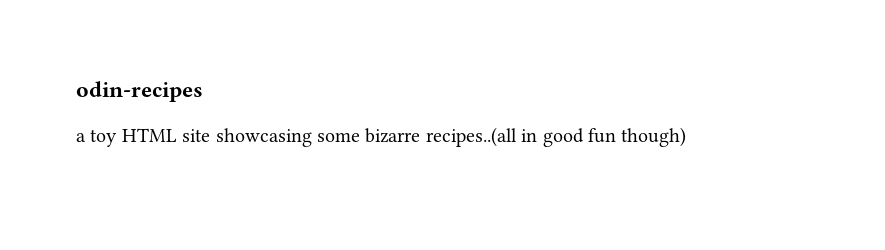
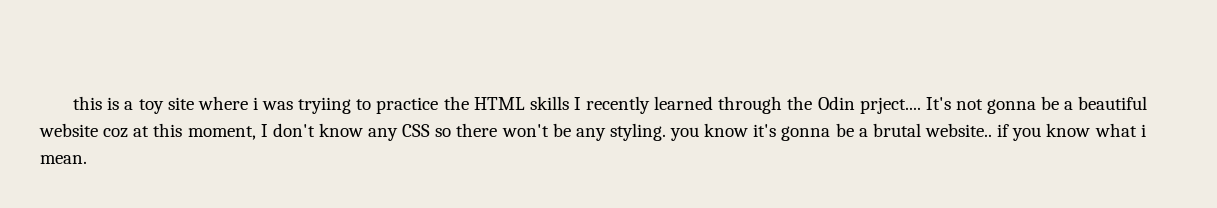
- odin-recipes
- a toy HTML site showcasing some bizarre recipes..(all in good fun though)
+ this is a toy site where i was tryiing to practice the HTML skills I recently learned through the Odin prject.... It's not gonna be a beautiful website coz at this moment, I don't know any CSS so there won't be any styling. you know it's gonna be a brutal website.. if you know what i mean.

